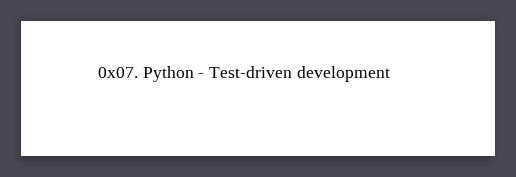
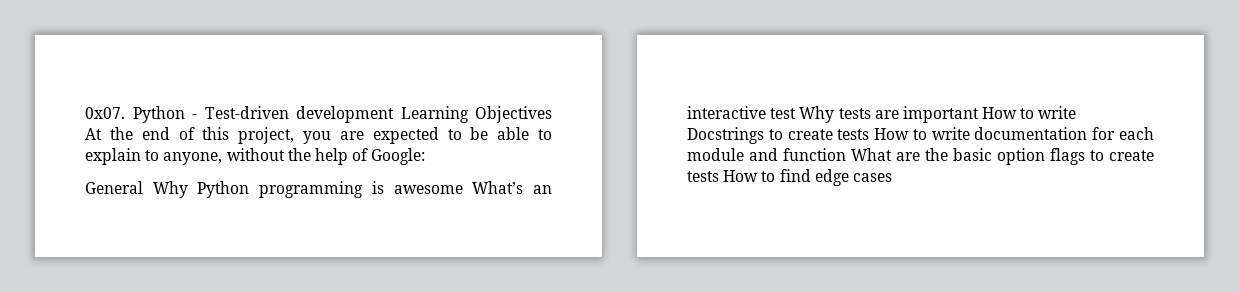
- Python - Test-driven development
+ Python - Test-driven development Learning Objectives At the end of this project, you are expected to be able to explain to anyone, without the help of Google:
+ General Why Python programming is awesome What’s an interactive test Why tests are important How to write Docstrings to create tests How to write documentation for each module and function What are the basic option flags to create tests How to find edge cases

